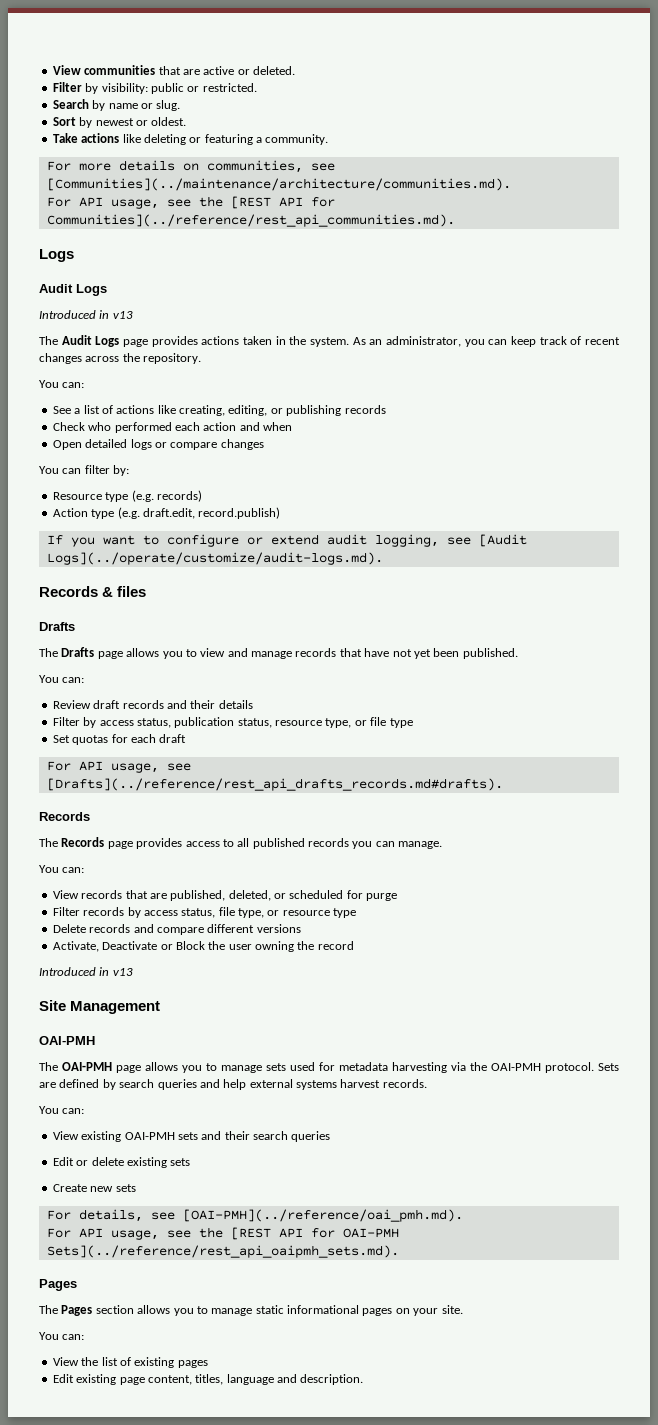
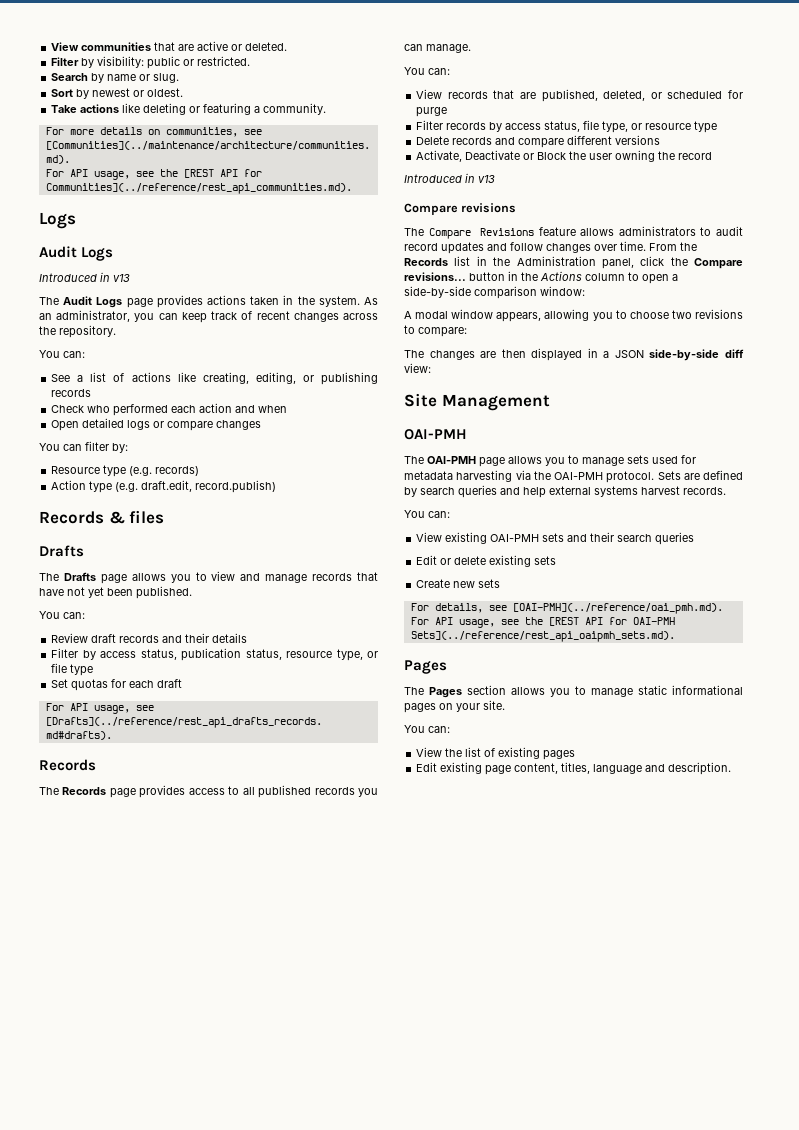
- If you want to configure or extend audit logging, see [Audit Logs](../operate/customize/audit-logs.md).
+ Compare revisions
+ The Compare Revisions feature allows administrators to audit record updates and follow changes over time. From the Records list in the Administration panel, click the Compare revisions... button in the Actions column to open a side-by-side comparison window:
+ A modal window appears, allowing you to choose two revisions to compare:
+ The changes are then displayed in a JSON side-by-side diff view:

